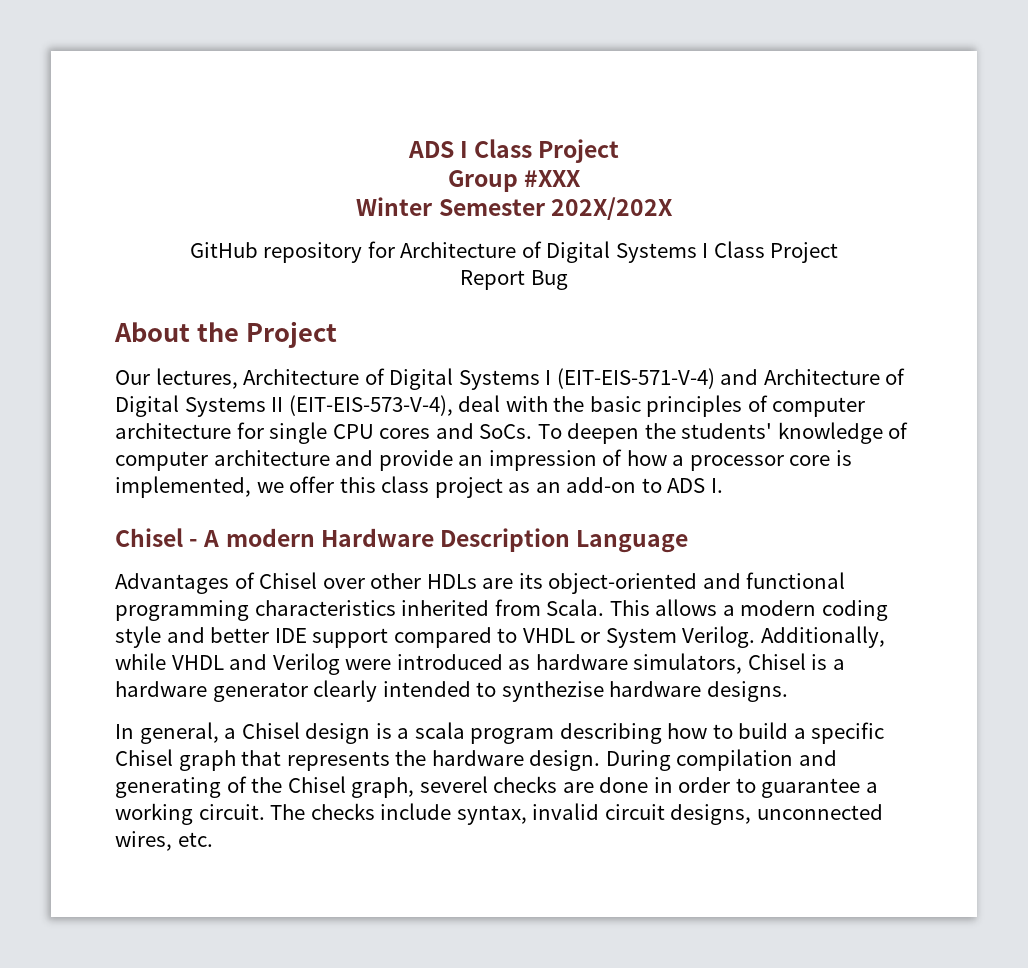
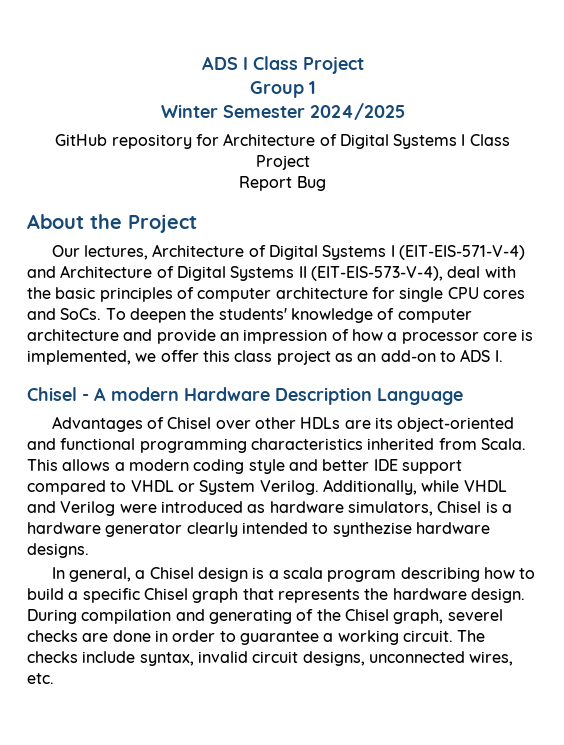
- Group #XXX
+ Group 1
- Winter Semester 202X/202X
+ Winter Semester 2024/2025

